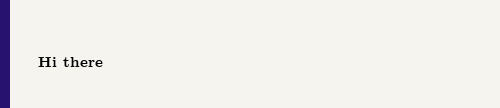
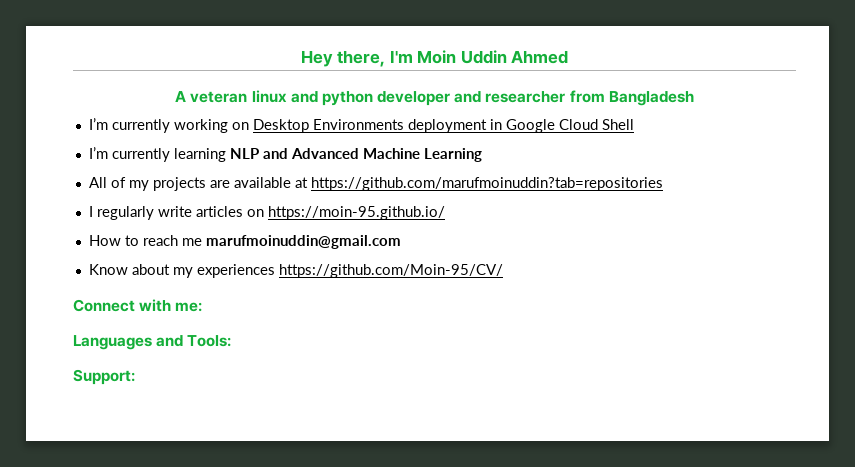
- Hi there
+ Hey there, I'm Moin Uddin Ahmed
+ A veteran linux and python developer and researcher from Bangladesh
+ I’m currently working on Desktop Environments deployment in Google Cloud Shell
+ I’m currently learning NLP and Advanced Machine Learning
+ All of my projects are available at https://github.com/marufmoinuddin?tab=repositories
+ I regularly write articles on https://moin-95.github.io/
+ How to reach me marufmoinuddin@gmail.com
+ Know about my experiences https://github.com/Moin-95/CV/
+ Connect with me:
+ Languages and Tools:
+ Support:

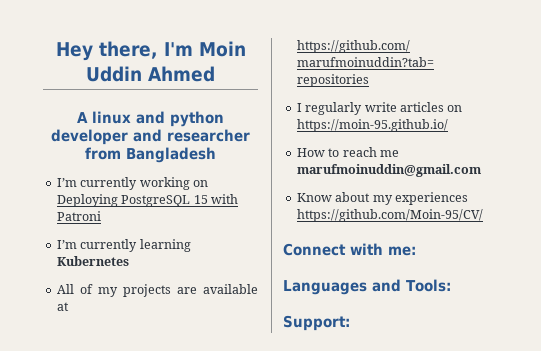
- A veteran linux and python developer and researcher from Bangladesh
+ A linux and python developer and researcher from Bangladesh
- I’m currently working on Desktop Environments deployment in Google Cloud Shell
- I’m currently learning NLP and Advanced Machine Learning
+ I’m currently working on Deploying PostgreSQL 15 with Patroni
+ I’m currently learning Kubernetes

